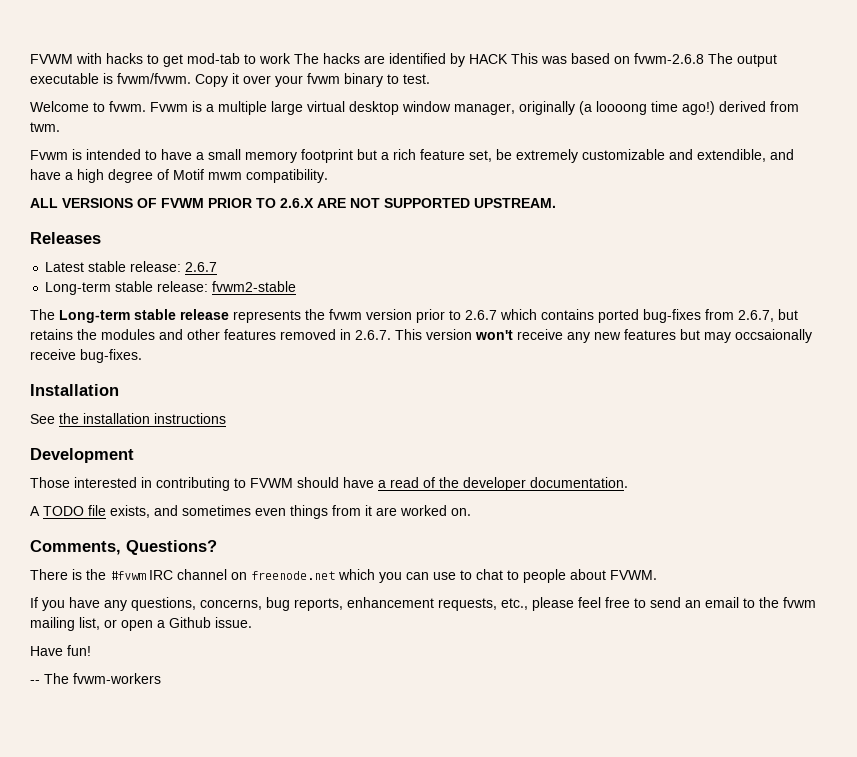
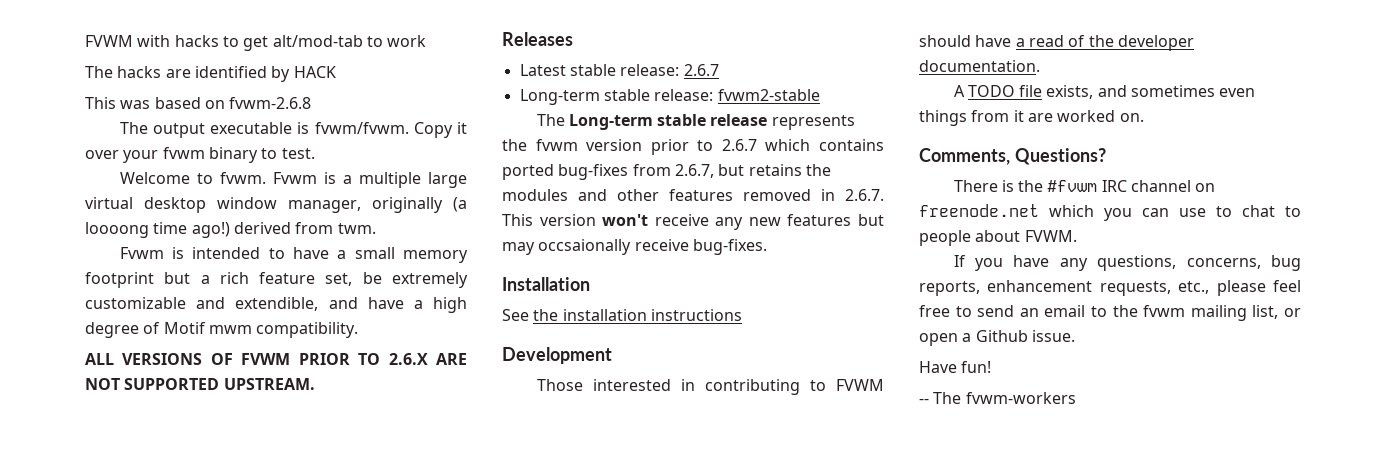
- FVWM with hacks to get mod-tab to work The hacks are identified by HACK This was based on fvwm-2.6.8 The output executable is fvwm/fvwm.
+ FVWM with hacks to get alt/mod-tab to work
+ The hacks are identified by HACK
+ This was based on fvwm-2.6.8
+ The output executable is fvwm/fvwm.

